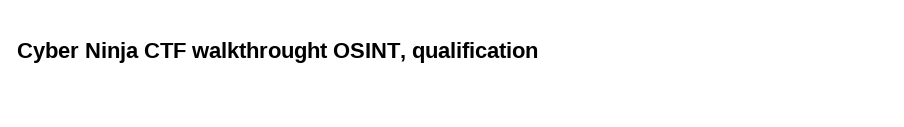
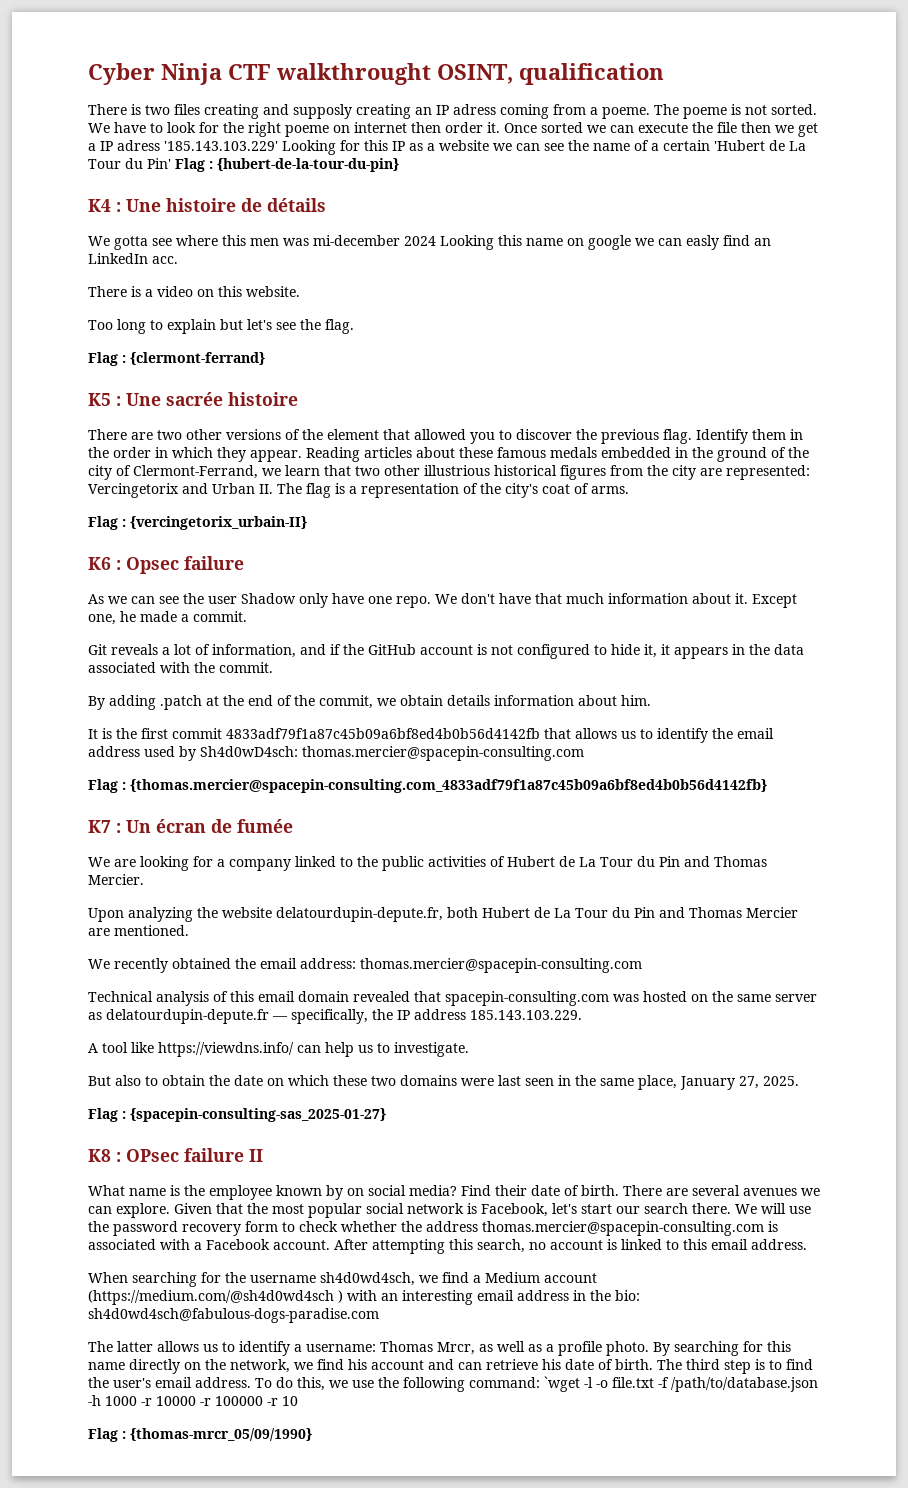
+ There is two files creating and supposly creating an IP adress coming from a poeme. The poeme is not sorted. We have to look for the right poeme on internet then order it. Once sorted we can execute the file then we get a IP adress '185.143.103.229' Looking for this IP as a website we can see the name of a certain 'Hubert de La Tour du Pin' Flag : {hubert-de-la-tour-du-pin}
+ K4 : Une histoire de détails
+ We gotta see where this men was mi-december 2024 Looking this name on google we can easly find an LinkedIn acc.
+ There is a video on this website.
+ Too long to explain but let's see the flag.
+ Flag : {clermont-ferrand}
+ K5 : Une sacrée histoire
+ There are two other versions of the element that allowed you to discover the previous flag. Identify them in the order in which they appear. Reading articles about these famous medals embedded in the ground of the city of Clermont-Ferrand, we learn that two other illustrious historical figures from the city are represented: Vercingetorix and Urban II. The flag is a representation of the city's coat of arms.
+ Flag : {vercingetorix_urbain-II}
+ K6 : Opsec failure
+ As we can see the user Shadow only have one repo. We don't have that much information about it. Except one, he made a commit.
+ Git reveals a lot of information, and if the GitHub account is not configured to hide it, it appears in the data associated with the commit.
+ By adding .patch at the end of the commit, we obtain details information about him.
+ It is the first commit 4833adf79f1a87c45b09a6bf8ed4b0b56d4142fb that allows us to identify the email address used by Sh4d0wD4sch: thomas.mercier@spacepin-consulting.com
+ Flag : {thomas.mercier@spacepin-consulting.com_4833adf79f1a87c45b09a6bf8ed4b0b56d4142fb}
+ K7 : Un écran de fumée
+ We are looking for a company linked to the public activities of Hubert de La Tour du Pin and Thomas Mercier.
+ Upon analyzing the website delatourdupin-depute.fr, both Hubert de La Tour du Pin and Thomas Mercier are mentioned.
+ We recently obtained the email address: thomas.mercier@spacepin-consulting.com
+ Technical analysis of this email domain revealed that spacepin-consulting.com was hosted on the same server as delatourdupin-depute.fr — specifically, the IP address 185.143.103.229.
+ A tool like https://viewdns.info/ can help us to investigate.
+ But also to obtain the date on which these two domains were last seen in the same place, January 27, 2025.
+ Flag : {spacepin-consulting-sas_2025-01-27}
+ K8 : OPsec failure II
+ What name is the employee known by on social media? Find their date of birth. There are several avenues we can explore. Given that the most popular social network is Facebook, let's start our search there. We will use the password recovery form to check whether the address thomas.mercier@spacepin-consulting.com is associated with a Facebook account. After attempting this search, no account is linked to this email address.
+ When searching for the username sh4d0wd4sch, we find a Medium account (https://medium.com/@sh4d0wd4sch ) with an interesting email address in the bio: sh4d0wd4sch@fabulous-dogs-paradise.com
+ The latter allows us to identify a username: Thomas Mrcr, as well as a profile photo. By searching for this name directly on the network, we find his account and can retrieve his date of birth. The third step is to find the user's email address. To do this, we use the following command: `wget -l -o file.txt -f /path/to/database.json -h 1000 -r 10000 -r 100000 -r 10
+ Flag : {thomas-mrcr_05/09/1990}

